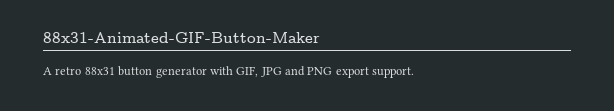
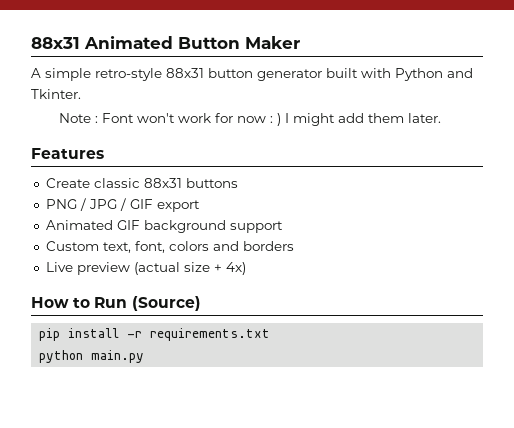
- 88x31-Animated-GIF-Button-Maker
+ 88x31 Animated Button Maker
- A retro 88x31 button generator with GIF, JPG and PNG export support.
+ A simple retro-style 88x31 button generator built with Python and Tkinter.
+ Note : Font won't work for now : ) I might add them later.
+ Features
+ Create classic 88x31 buttons
+ PNG / JPG / GIF export
+ Animated GIF background support
+ Custom text, font, colors and borders
+ Live preview (actual size + 4x)
+ How to Run (Source)
+ pip install -r requirements.txt
+ python main.py

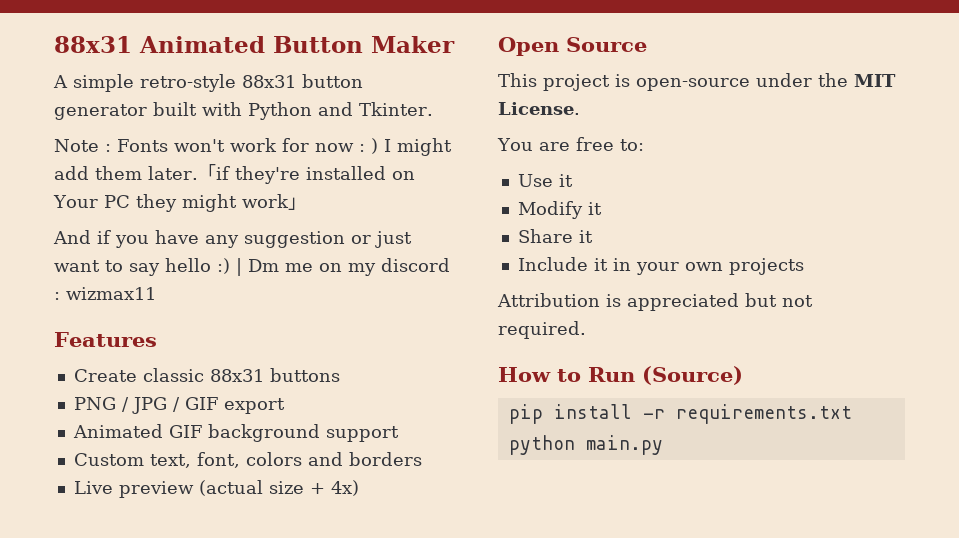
- Note : Font won't work for now : ) I might add them later.
+ Note : Fonts won't work for now : ) I might add them later.「if they're installed on Your PC they might work」
+ And if you have any suggestion or just want to say hello :) | Dm me on my discord : wizmax11
+ Open Source
+ This project is open-source under the MIT License.
+ You are free to:
+ Use it
+ Modify it
+ Share it
+ Include it in your own projects
+ Attribution is appreciated but not required.

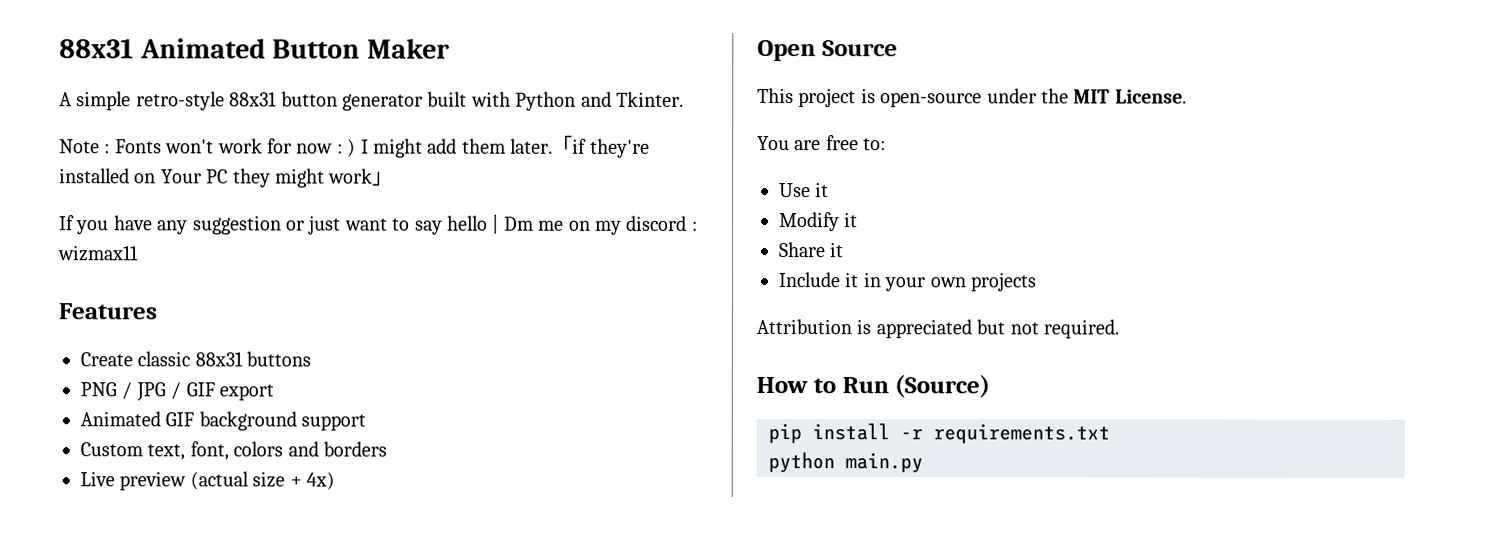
- And if you have any suggestion or just want to say hello :) | Dm me on my discord : wizmax11
+ If you have any suggestion or just want to say hello | Dm me on my discord : wizmax11

